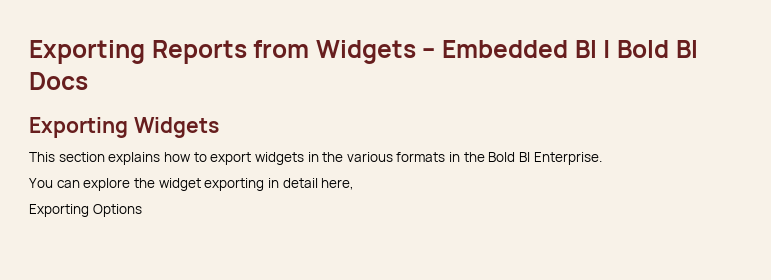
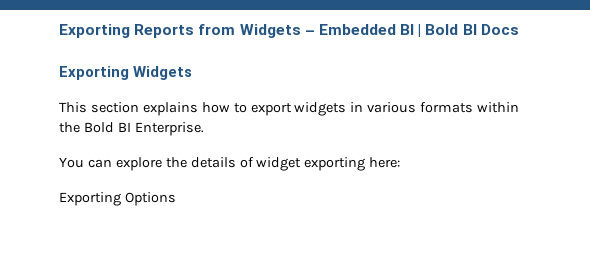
- This section explains how to export widgets in the various formats in the Bold BI Enterprise.
+ This section explains how to export widgets in various formats within the Bold BI Enterprise.
- You can explore the widget exporting in detail here,
+ You can explore the details of widget exporting here:

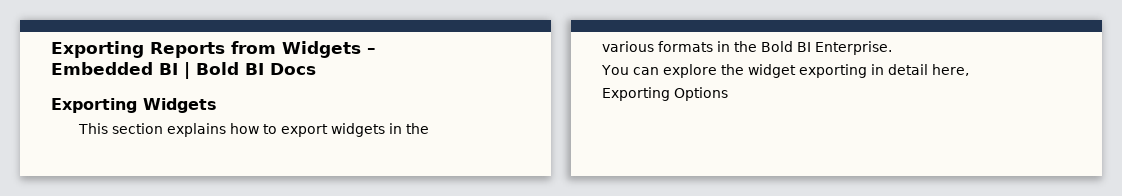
- This section explains how to export widgets in various formats within the Bold BI Enterprise.
+ This section explains how to export widgets in the various formats in the Bold BI Enterprise.
- You can explore the details of widget exporting here:
+ You can explore the widget exporting in detail here,

